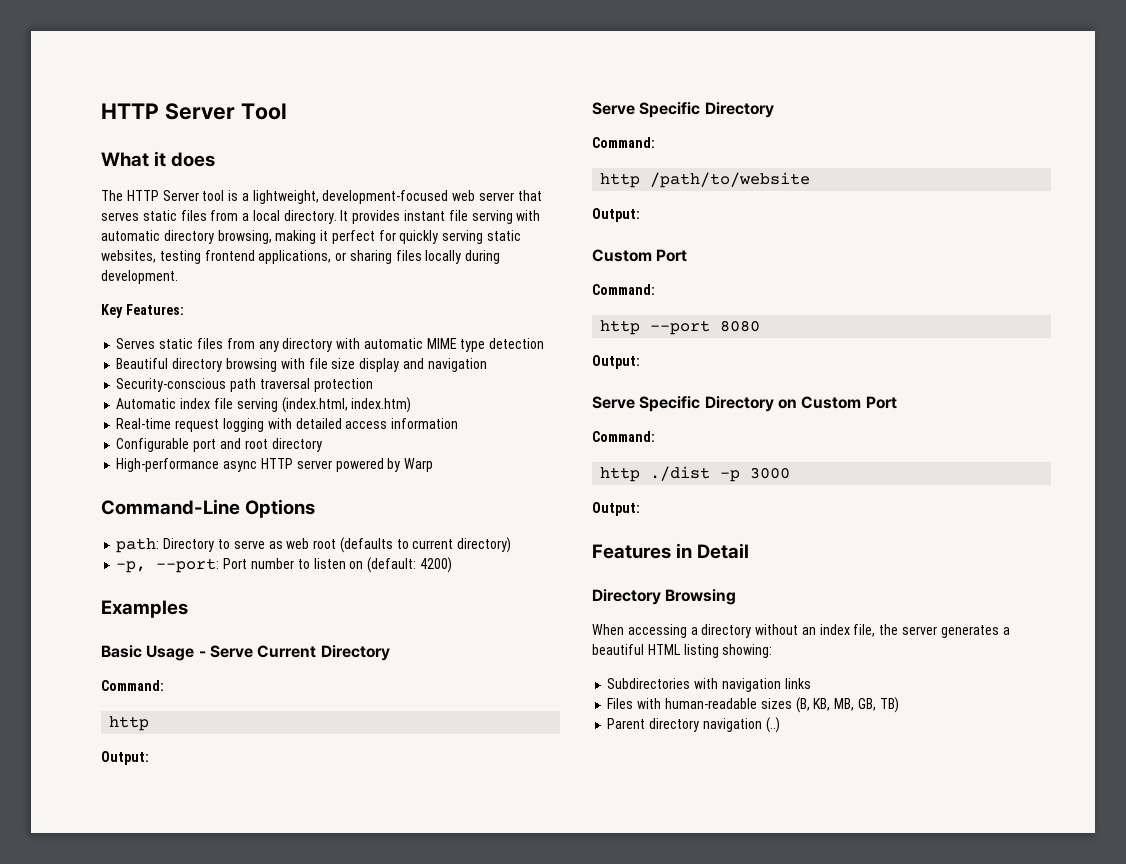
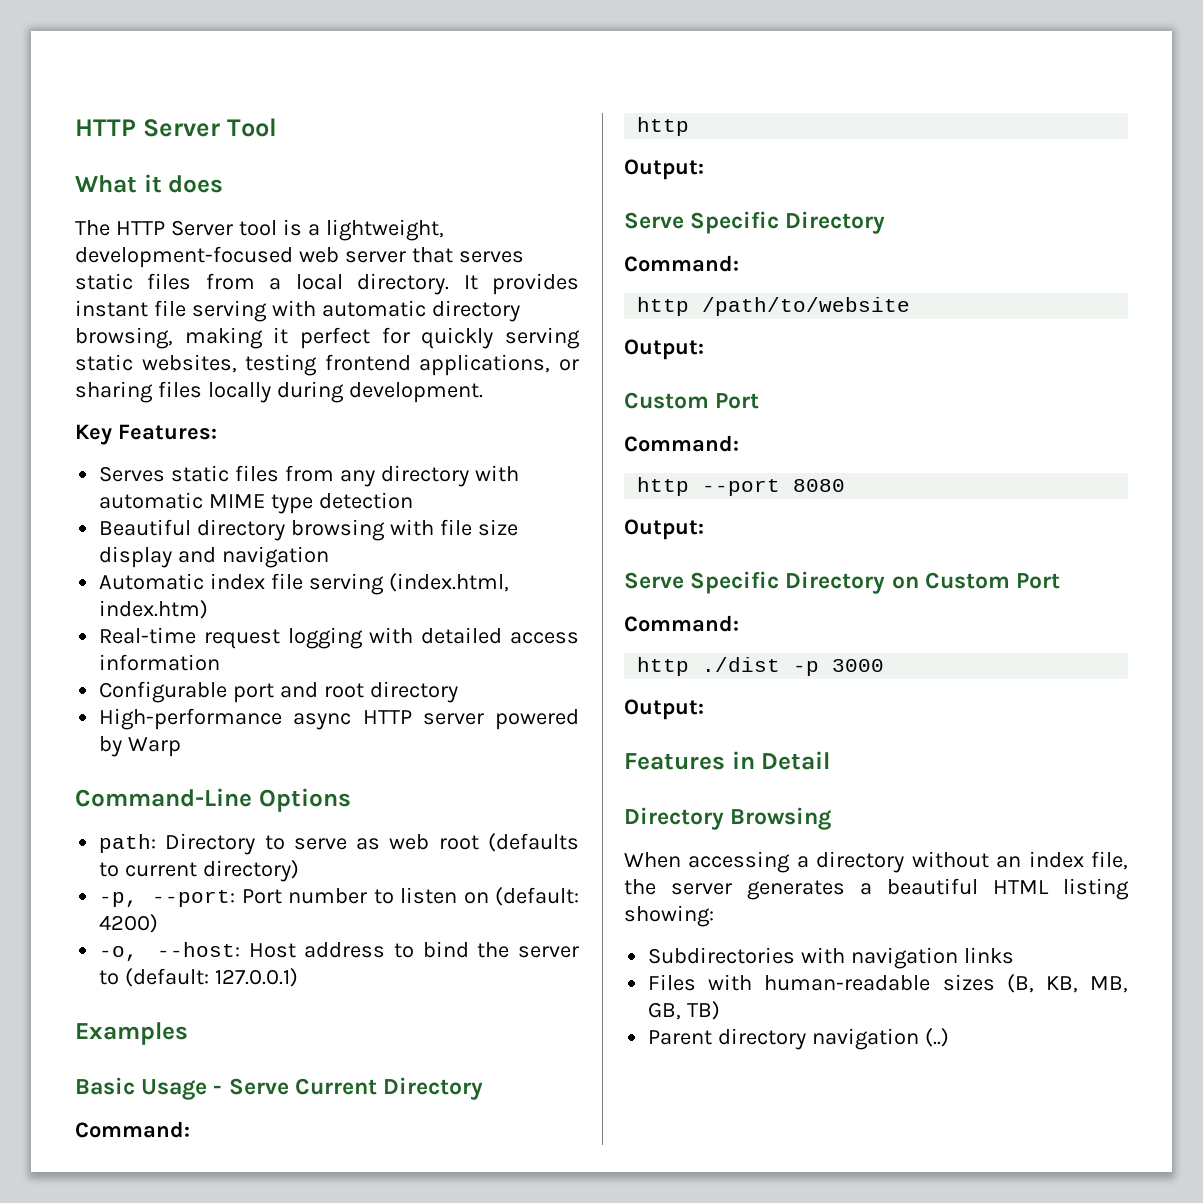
- Security-conscious path traversal protection
+ -o, --host: Host address to bind the server to (default: 127.0.0.1)

